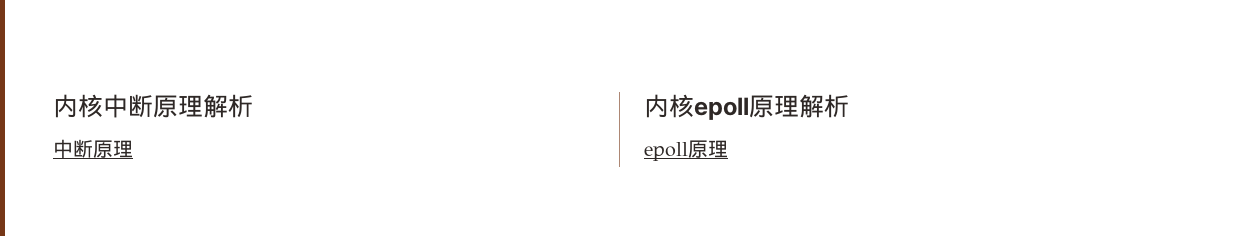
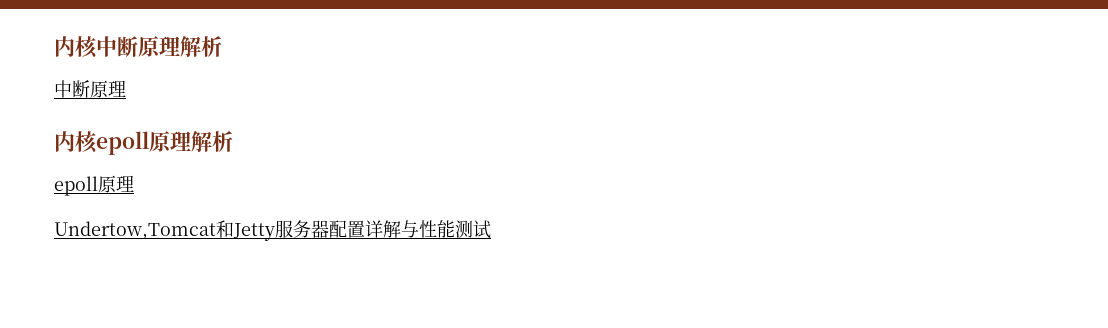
+ Undertow,Tomcat和Jetty服务器配置详解与性能测试

